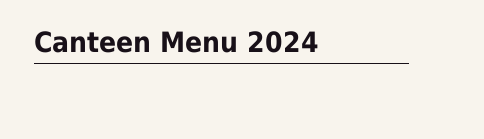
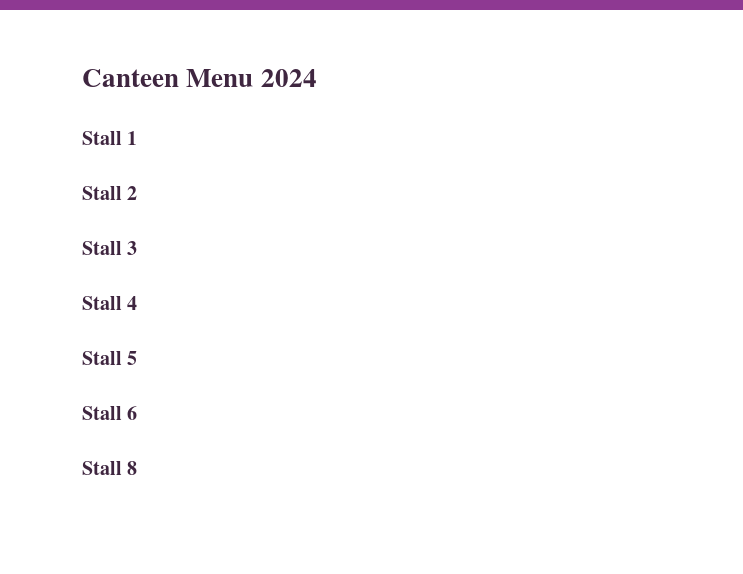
+ Stall 1
+ Stall 2
+ Stall 3
+ Stall 4
+ Stall 5
+ Stall 6
+ Stall 8

